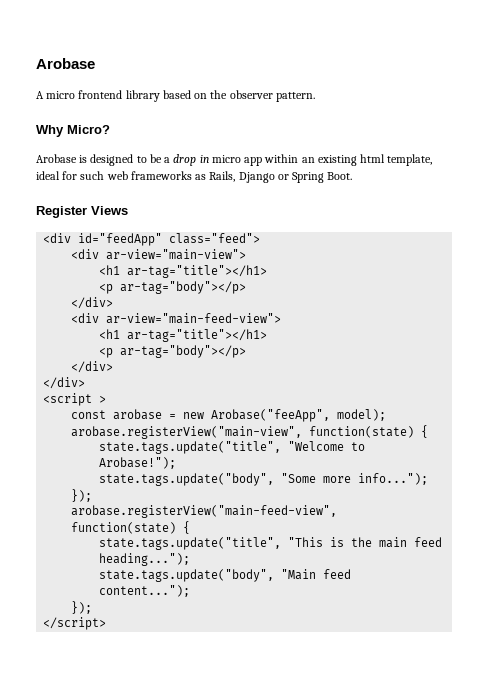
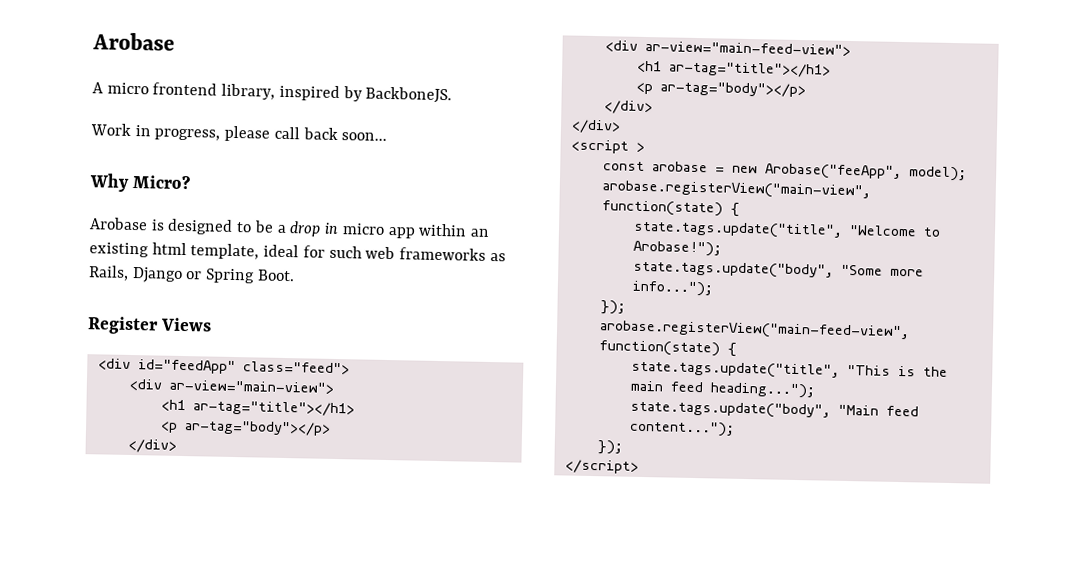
- A micro frontend library based on the observer pattern.
+ A micro frontend library, inspired by BackboneJS.
+ Work in progress, please call back soon...

